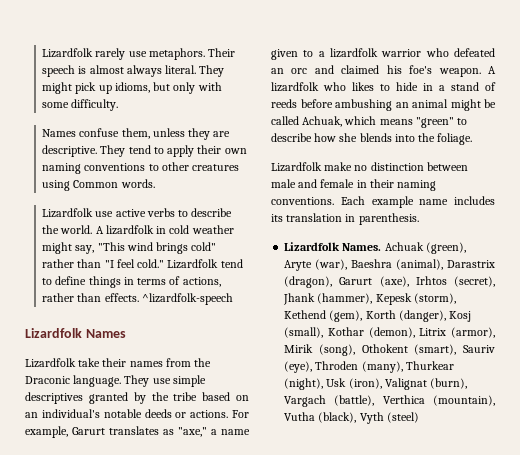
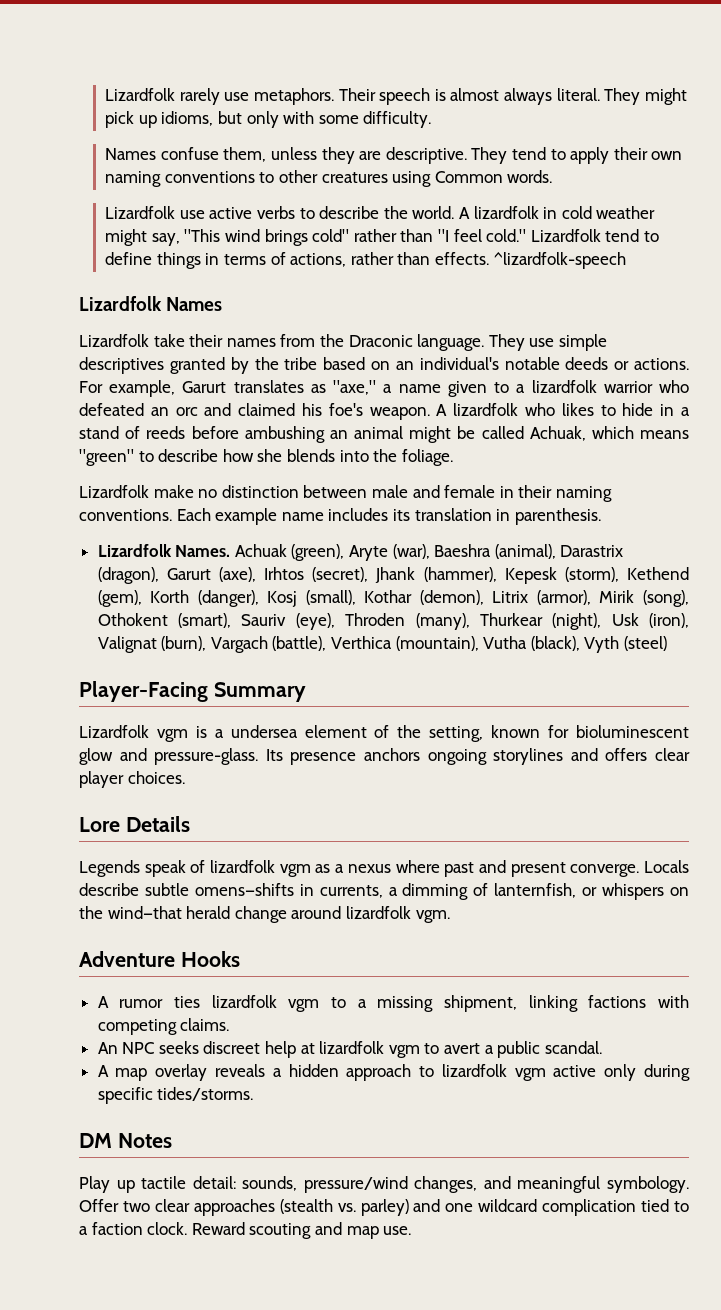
+ Player-Facing Summary
+ Lizardfolk vgm is a undersea element of the setting, known for bioluminescent glow and pressure-glass. Its presence anchors ongoing storylines and offers clear player choices.
+ Lore Details
+ Legends speak of lizardfolk vgm as a nexus where past and present converge. Locals describe subtle omens—shifts in currents, a dimming of lanternfish, or whispers on the wind—that herald change around lizardfolk vgm.
+ Adventure Hooks
+ A rumor ties lizardfolk vgm to a missing shipment, linking factions with competing claims.
+ An NPC seeks discreet help at lizardfolk vgm to avert a public scandal.
+ A map overlay reveals a hidden approach to lizardfolk vgm active only during specific tides/storms.
+ DM Notes
+ Play up tactile detail: sounds, pressure/wind changes, and meaningful symbology. Offer two clear approaches (stealth vs. parley) and one wildcard complication tied to a faction clock. Reward scouting and map use.

